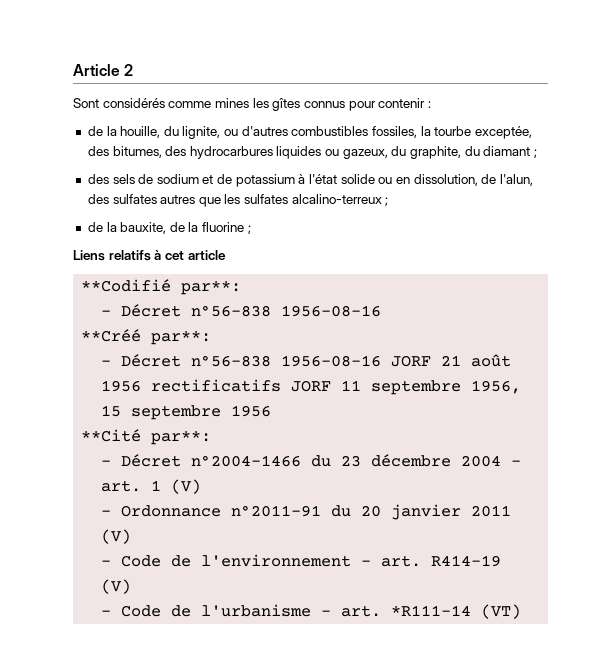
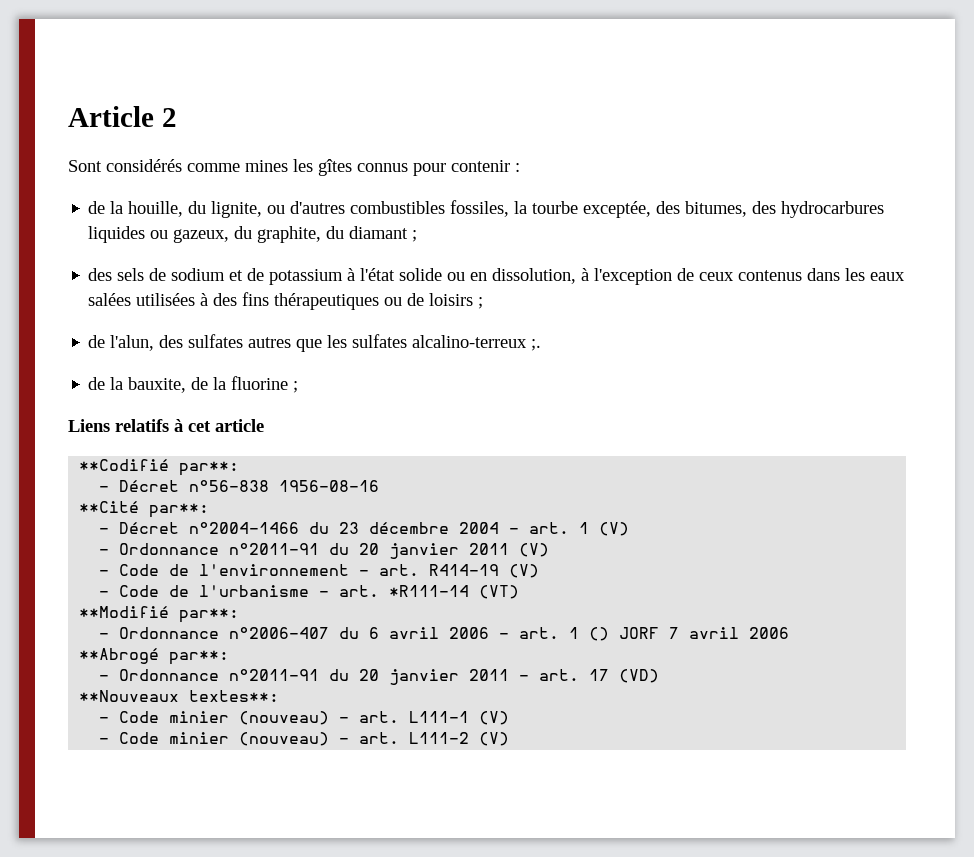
- des sels de sodium et de potassium à l'état solide ou en dissolution, de l'alun, des sulfates autres que les sulfates alcalino-terreux ;
+ des sels de sodium et de potassium à l'état solide ou en dissolution, à l'exception de ceux contenus dans les eaux salées utilisées à des fins thérapeutiques ou de loisirs ;
+ de l'alun, des sulfates autres que les sulfates alcalino-terreux ;.
- **Créé par**:
- - Décret n°56-838 1956-08-16 JORF 21 août 1956 rectificatifs JORF 11 septembre 1956, 15 septembre 1956
+ **Modifié par**:
+ - Ordonnance n°2006-407 du 6 avril 2006 - art. 1 () JORF 7 avril 2006
+ **Abrogé par**:
+ - Ordonnance n°2011-91 du 20 janvier 2011 - art. 17 (VD)
+ **Nouveaux textes**:
+ - Code minier (nouveau) - art. L111-1 (V)
+ - Code minier (nouveau) - art. L111-2 (V)

